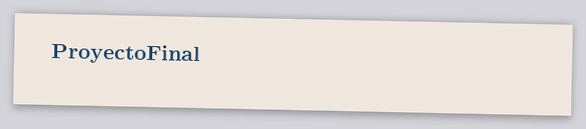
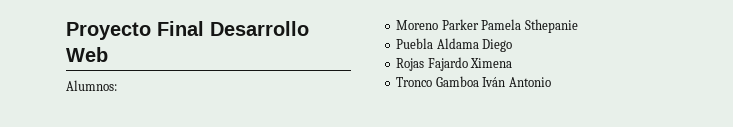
- ProyectoFinal
+ Proyecto Final Desarrollo Web
+ Alumnos:
+ Moreno Parker Pamela Sthepanie
+ Puebla Aldama Diego
+ Rojas Fajardo Ximena
+ Tronco Gamboa Iván Antonio

